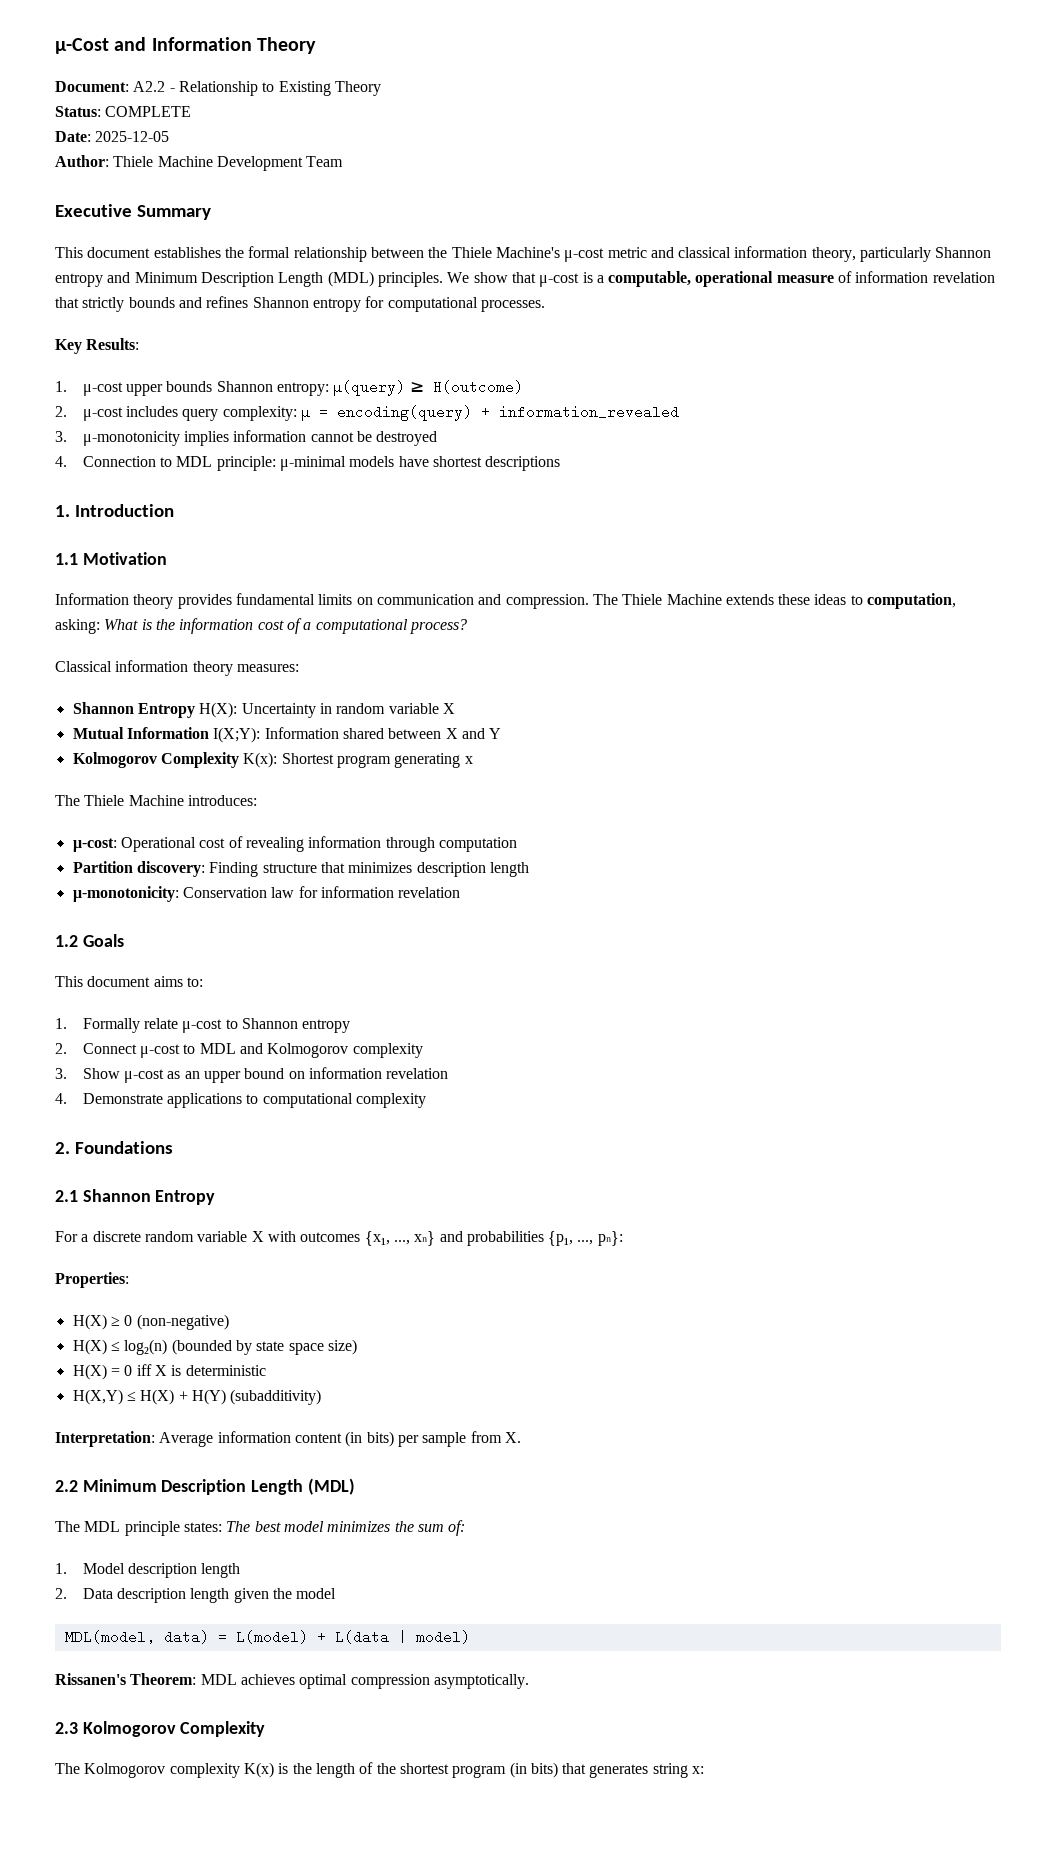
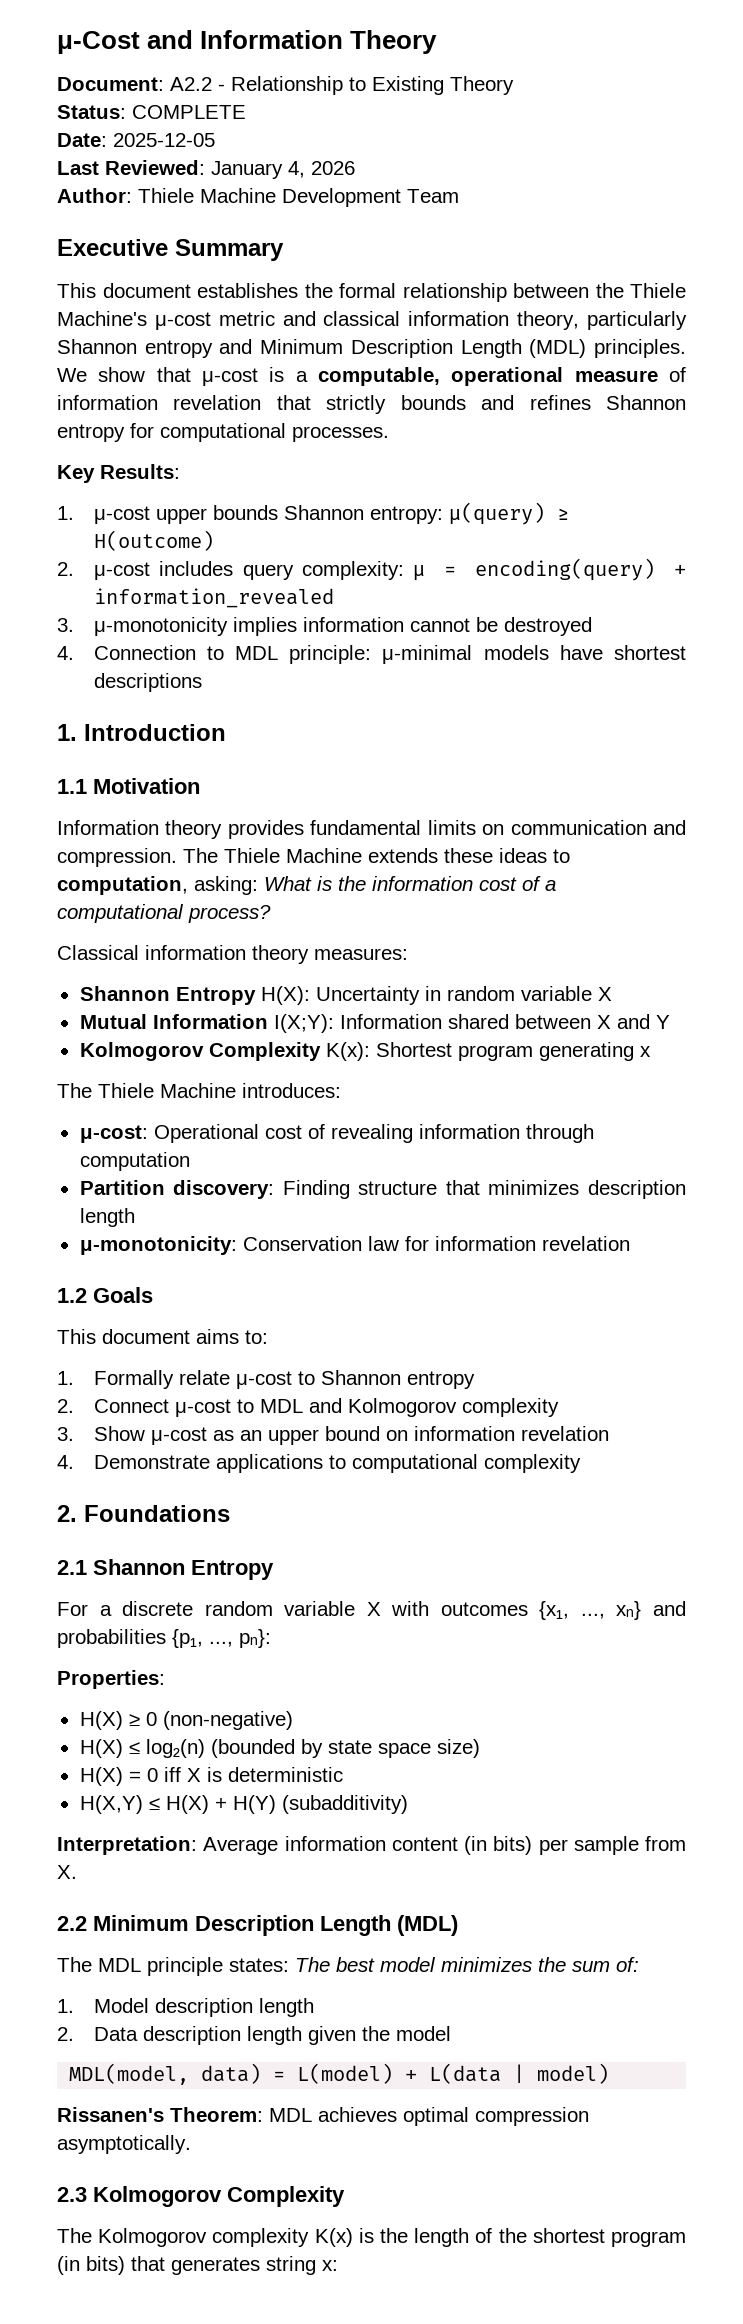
+ Last Reviewed: January 4, 2026

